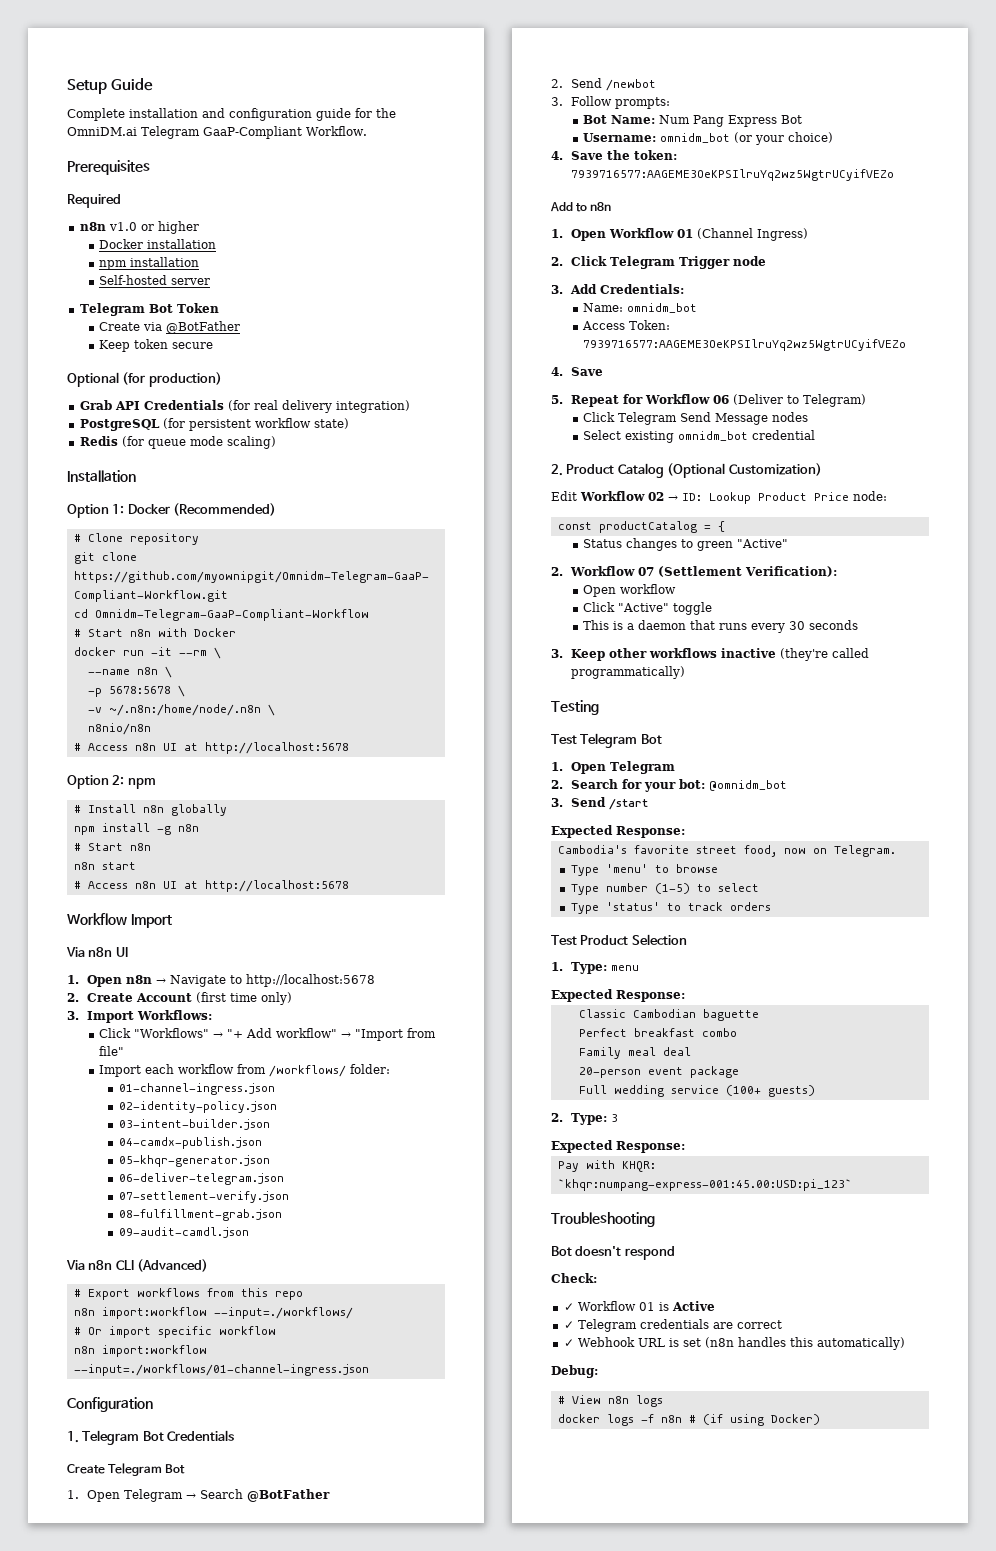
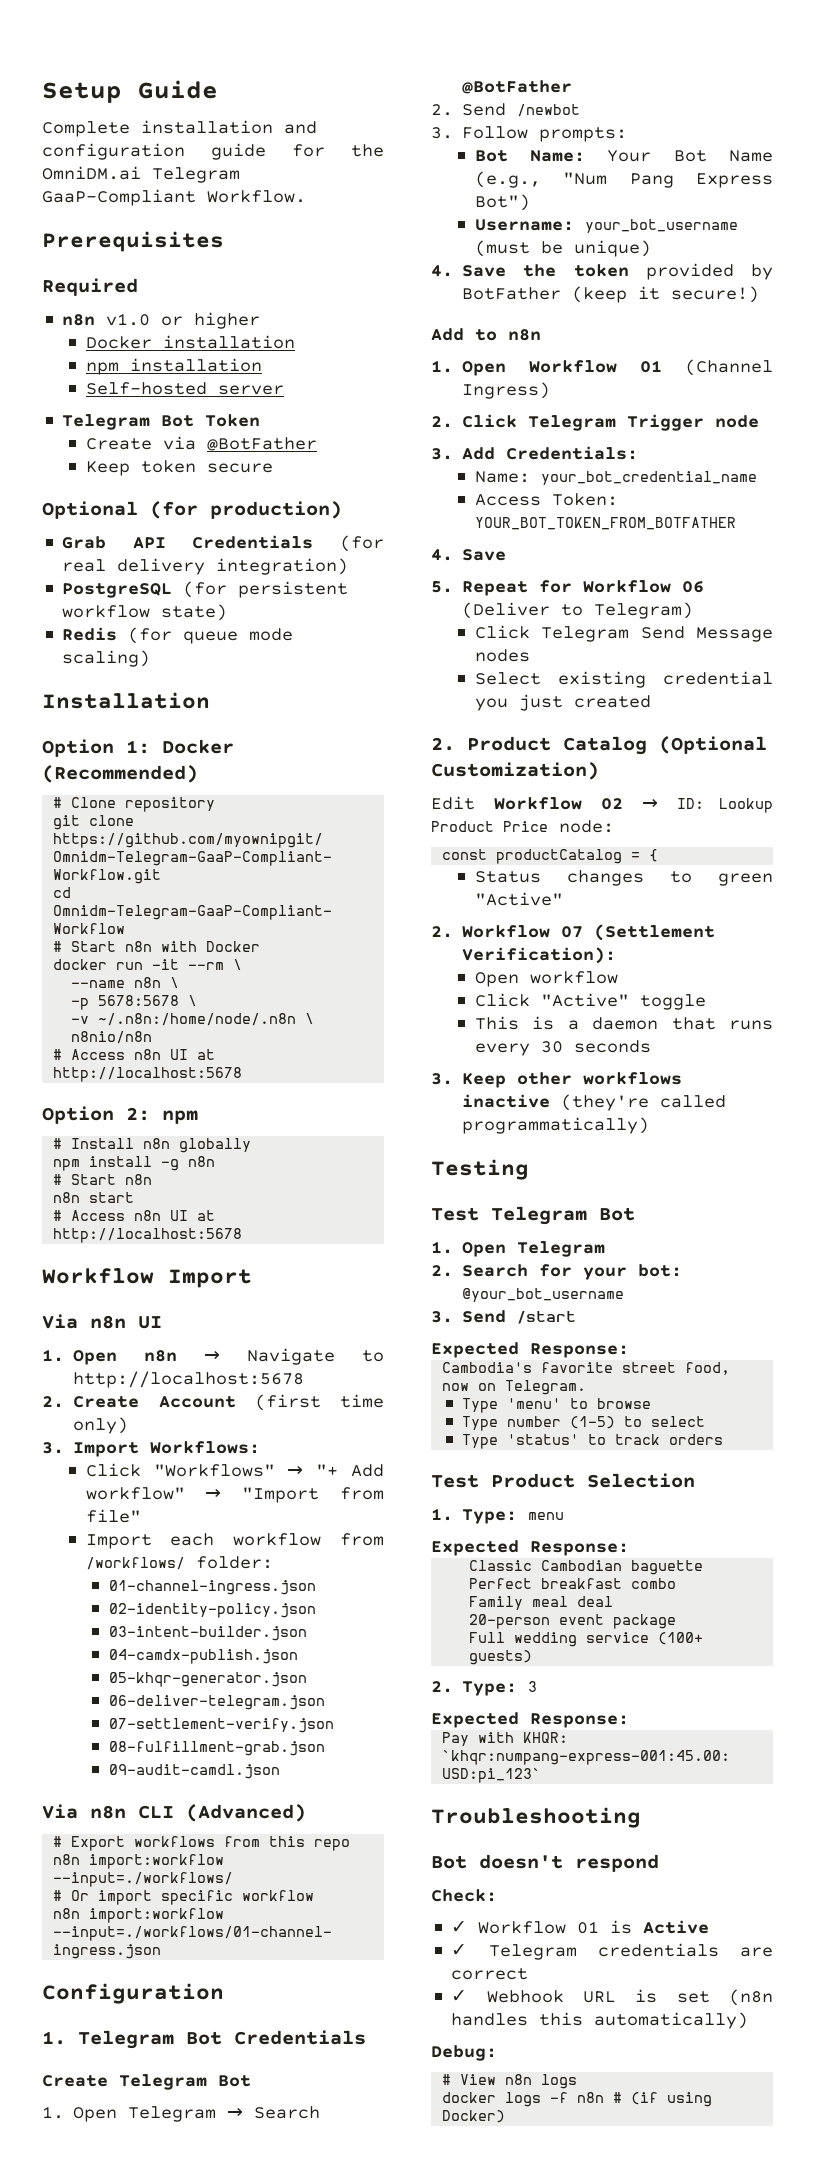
- Bot Name: Num Pang Express Bot
+ Bot Name: Your Bot Name (e.g., "Num Pang Express Bot")
- Username: omnidm_bot (or your choice)
+ Username: your_bot_username (must be unique)
- 4. Save the token: 7939716577:AAGEME3OeKPSIlruYq2wz5WgtrUCyifVEZo
+ 4. Save the token provided by BotFather (keep it secure!)
- Name: omnidm_bot
+ Name: your_bot_credential_name
- Access Token: 7939716577:AAGEME3OeKPSIlruYq2wz5WgtrUCyifVEZo
+ Access Token: YOUR_BOT_TOKEN_FROM_BOTFATHER
- Select existing omnidm_bot credential
+ Select existing credential you just created
- 2. Search for your bot: @omnidm_bot
+ 2. Search for your bot: @your_bot_username

